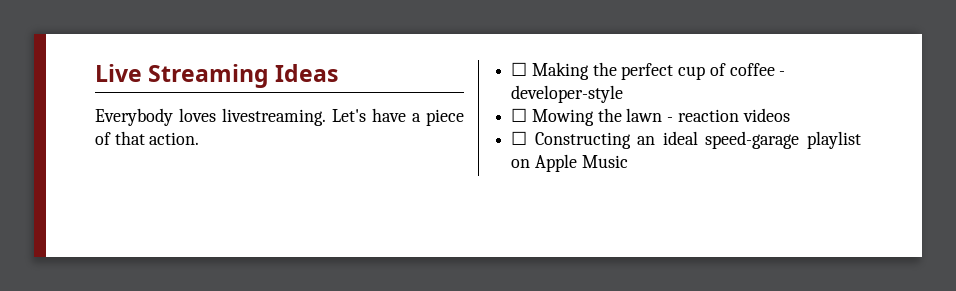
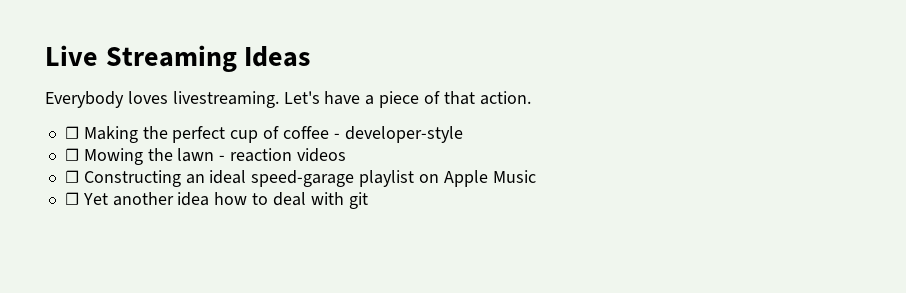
+ ☐ Yet another idea how to deal with git

